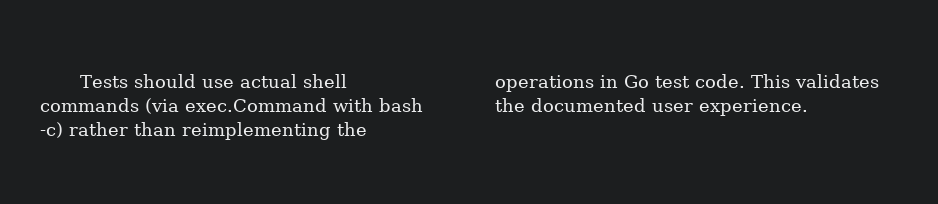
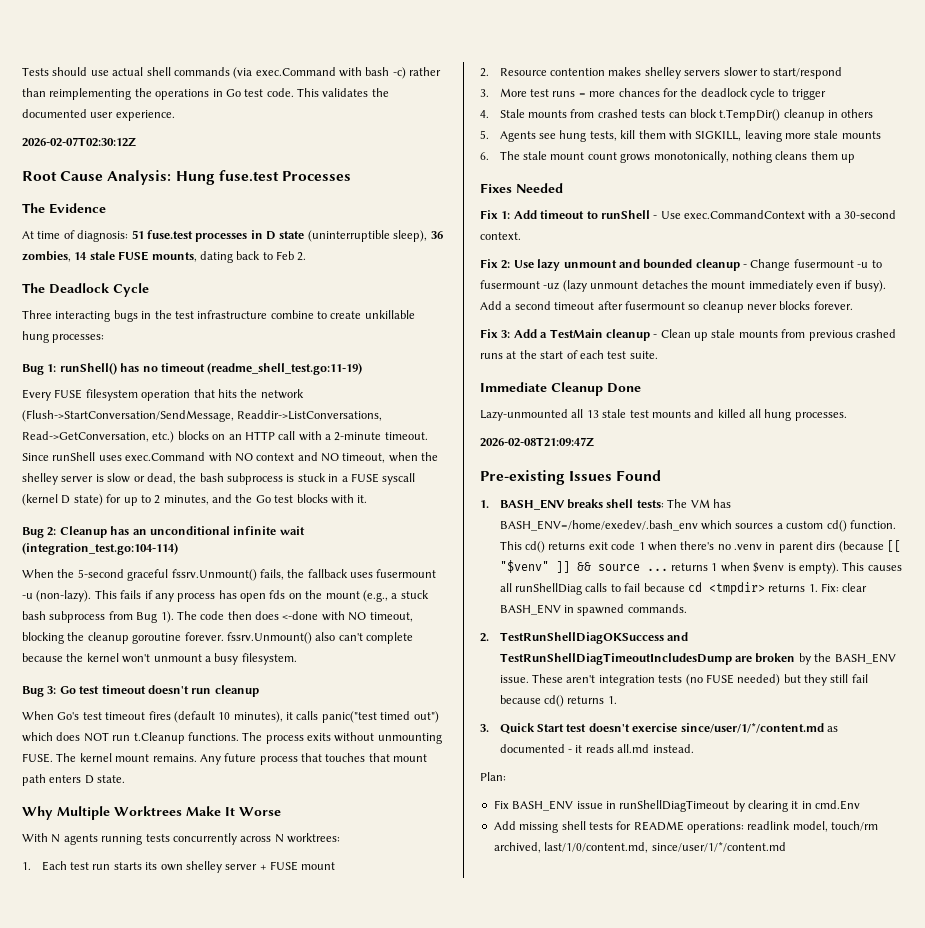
+ 2026-02-07T02:30:12Z
+ Root Cause Analysis: Hung fuse.test Processes
+ The Evidence
+ At time of diagnosis: 51 fuse.test processes in D state (uninterruptible sleep), 36 zombies, 14 stale FUSE mounts, dating back to Feb 2.
+ The Deadlock Cycle
+ Three interacting bugs in the test infrastructure combine to create unkillable hung processes:
+ Bug 1: runShell() has no timeout (readme_shell_test.go:11-19)
+ Every FUSE filesystem operation that hits the network (Flush->StartConversation/SendMessage, Readdir->ListConversations, Read->GetConversation, etc.) blocks on an HTTP call with a 2-minute timeout. Since runShell uses exec.Command with NO context and NO timeout, when the shelley server is slow or dead, the bash subprocess is stuck in a FUSE syscall (kernel D state) for up to 2 minutes, and the Go test blocks with it.
+ Bug 2: Cleanup has an unconditional infinite wait (integration_test.go:104-114)
+ When the 5-second graceful fssrv.Unmount() fails, the fallback uses fusermount -u (non-lazy). This fails if any process has open fds on the mount (e.g., a stuck bash subprocess from Bug 1). The code then does <-done with NO timeout, blocking the cleanup goroutine forever. fssrv.Unmount() also can't complete because the kernel won't unmount a busy filesystem.
+ Bug 3: Go test timeout doesn't run cleanup
+ When Go's test timeout fires (default 10 minutes), it calls panic("test timed out") which does NOT run t.Cleanup functions. The process exits without unmounting FUSE. The kernel mount remains. Any future process that touches that mount path enters D state.
+ Why Multiple Worktrees Make It Worse
+ With N agents running tests concurrently across N worktrees:
+ 1. Each test run starts its own shelley server + FUSE mount
+ 2. Resource contention makes shelley servers slower to start/respond
+ 3. More test runs = more chances for the deadlock cycle to trigger
+ 4. Stale mounts from crashed tests can block t.TempDir() cleanup in others
+ 5. Agents see hung tests, kill them with SIGKILL, leaving more stale mounts
+ 6. The stale mount count grows monotonically, nothing cleans them up
+ Fixes Needed
+ Fix 1: Add timeout to runShell - Use exec.CommandContext with a 30-second context.
+ Fix 2: Use lazy unmount and bounded cleanup - Change fusermount -u to fusermount -uz (lazy unmount detaches the mount immediately even if busy). Add a second timeout after fusermount so cleanup never blocks forever.
+ Fix 3: Add a TestMain cleanup - Clean up stale mounts from previous crashed runs at the start of each test suite.
+ Immediate Cleanup Done
+ Lazy-unmounted all 13 stale test mounts and killed all hung processes.
+ 2026-02-08T21:09:47Z
+ Pre-existing Issues Found
+ 1. BASH_ENV breaks shell tests: The VM has BASH_ENV=/home/exedev/.bash_env which sources a custom cd() function. This cd() returns exit code 1 when there's no .venv in parent dirs (because [[ "$venv" ]] && source ... returns 1 when $venv is empty). This causes all runShellDiag calls to fail because cd <tmpdir> returns 1. Fix: clear BASH_ENV in spawned commands.
+ 2. TestRunShellDiagOKSuccess and TestRunShellDiagTimeoutIncludesDump are broken by the BASH_ENV issue. These aren't integration tests (no FUSE needed) but they still fail because cd() returns 1.
+ 3. Quick Start test doesn't exercise since/user/1/*/content.md as documented - it reads all.md instead.
+ Plan:
+ Fix BASH_ENV issue in runShellDiagTimeout by clearing it in cmd.Env
+ Add missing shell tests for README operations: readlink model, touch/rm archived, last/1/0/content.md, since/user/1/*/content.md

